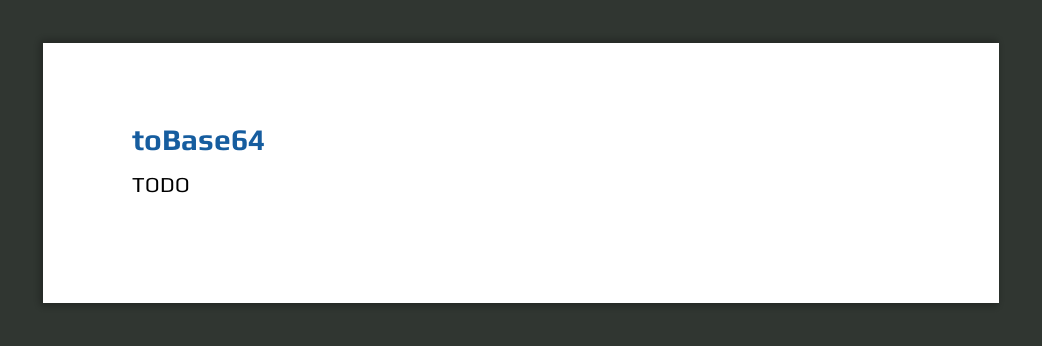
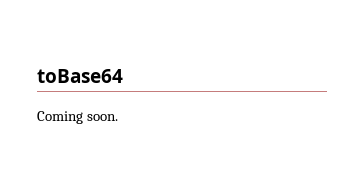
- TODO
+ Coming soon.

